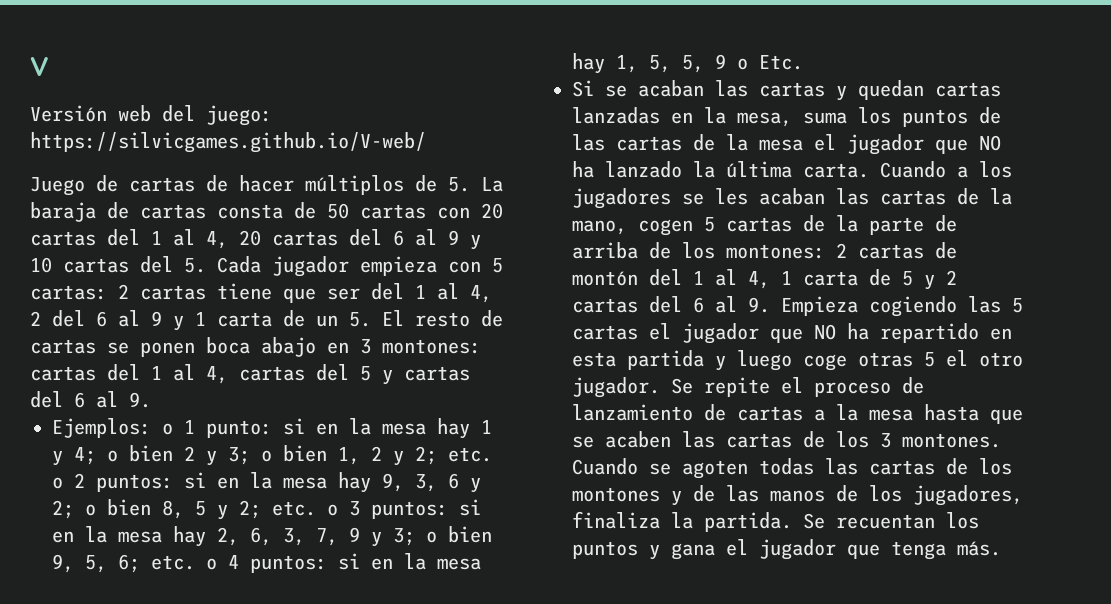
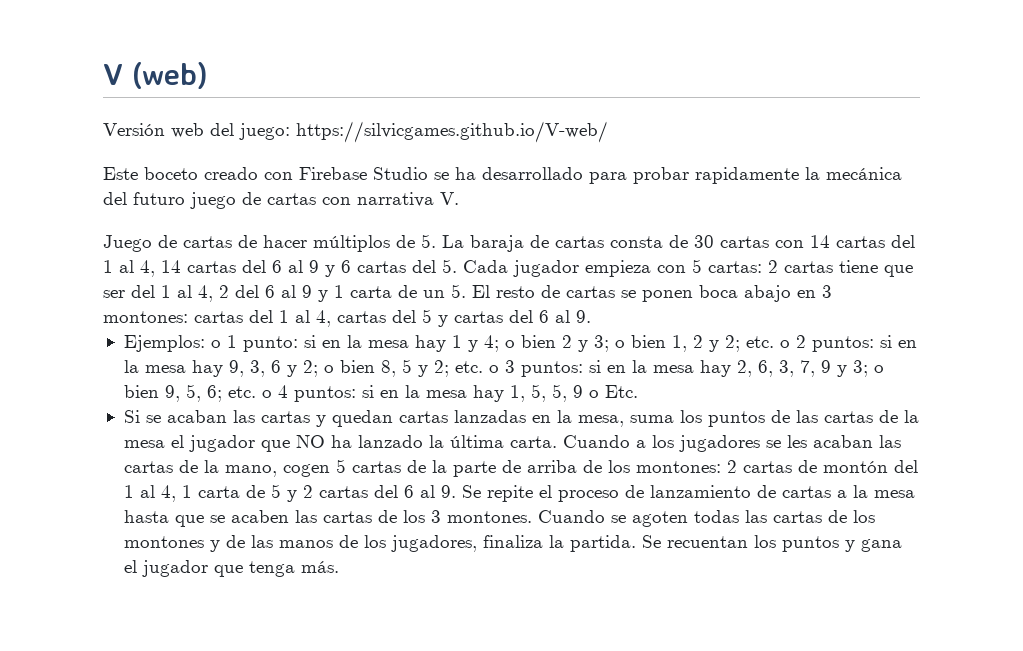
- V
+ V (web)
+ Este boceto creado con Firebase Studio se ha desarrollado para probar rapidamente la mecánica del futuro juego de cartas con narrativa V.
- Juego de cartas de hacer múltiplos de 5. La baraja de cartas consta de 50 cartas con 20 cartas del 1 al 4, 20 cartas del 6 al 9 y 10 cartas del 5. Cada jugador empieza con 5 cartas:
+ Juego de cartas de hacer múltiplos de 5. La baraja de cartas consta de 30 cartas con 14 cartas del 1 al 4, 14 cartas del 6 al 9 y 6 cartas del 5. Cada jugador empieza con 5 cartas:
- 2 cartas de montón del 1 al 4, 1 carta de 5 y 2 cartas del 6 al 9. Empieza cogiendo las 5 cartas el jugador que NO ha repartido en esta partida y luego coge otras 5 el otro jugador. Se repite el proceso de lanzamiento de cartas a la mesa hasta que se acaben las cartas de los 3 montones.
+ 2 cartas de montón del 1 al 4, 1 carta de 5 y 2 cartas del 6 al 9. Se repite el proceso de lanzamiento de cartas a la mesa hasta que se acaben las cartas de los 3 montones.

